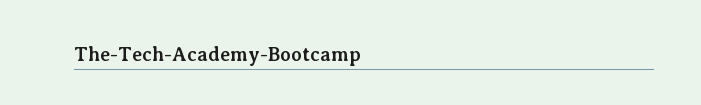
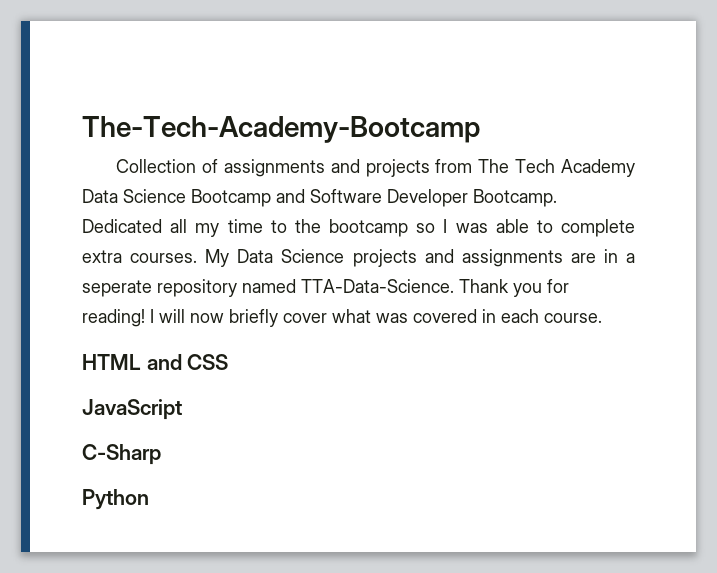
+ Collection of assignments and projects from The Tech Academy Data Science Bootcamp and Software Developer Bootcamp. Dedicated all my time to the bootcamp so I was able to complete extra courses. My Data Science projects and assignments are in a seperate repository named TTA-Data-Science. Thank you for reading! I will now briefly cover what was covered in each course.
+ HTML and CSS
+ JavaScript
+ C-Sharp
+ Python

